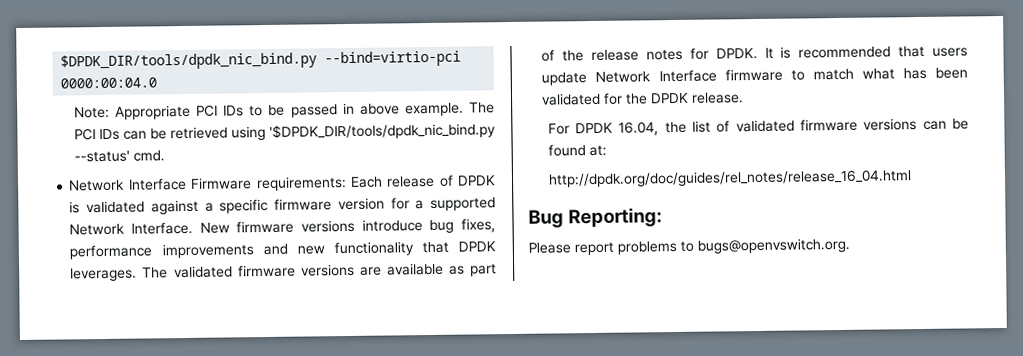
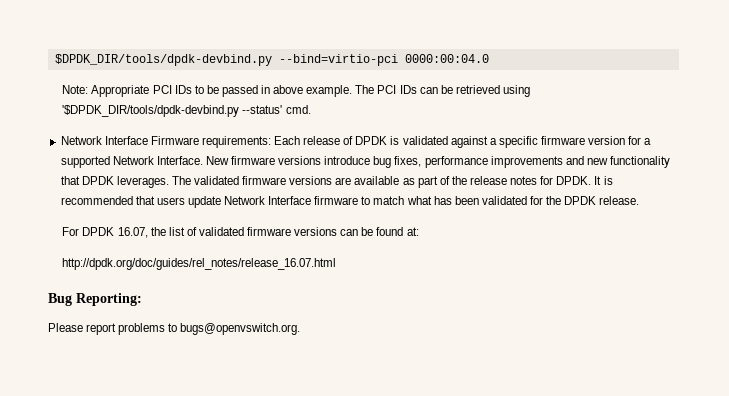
- $DPDK_DIR/tools/dpdk_nic_bind.py --bind=virtio-pci 0000:00:04.0
+ $DPDK_DIR/tools/dpdk-devbind.py --bind=virtio-pci 0000:00:04.0
- The PCI IDs can be retrieved using '$DPDK_DIR/tools/dpdk_nic_bind.py --status' cmd.
+ The PCI IDs can be retrieved using '$DPDK_DIR/tools/dpdk-devbind.py --status' cmd.
- For DPDK 16.04, the list of validated firmware versions can be found at:
+ For DPDK 16.07, the list of validated firmware versions can be found at:
- http://dpdk.org/doc/guides/rel_notes/release_16_04.html
+ http://dpdk.org/doc/guides/rel_notes/release_16.07.html

